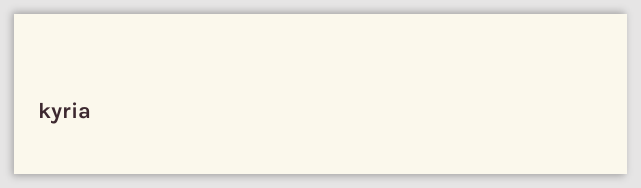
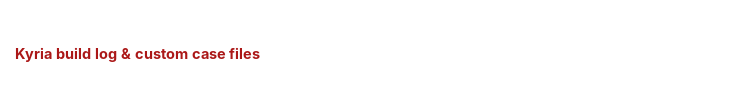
- kyria
+ Kyria build log & custom case files

